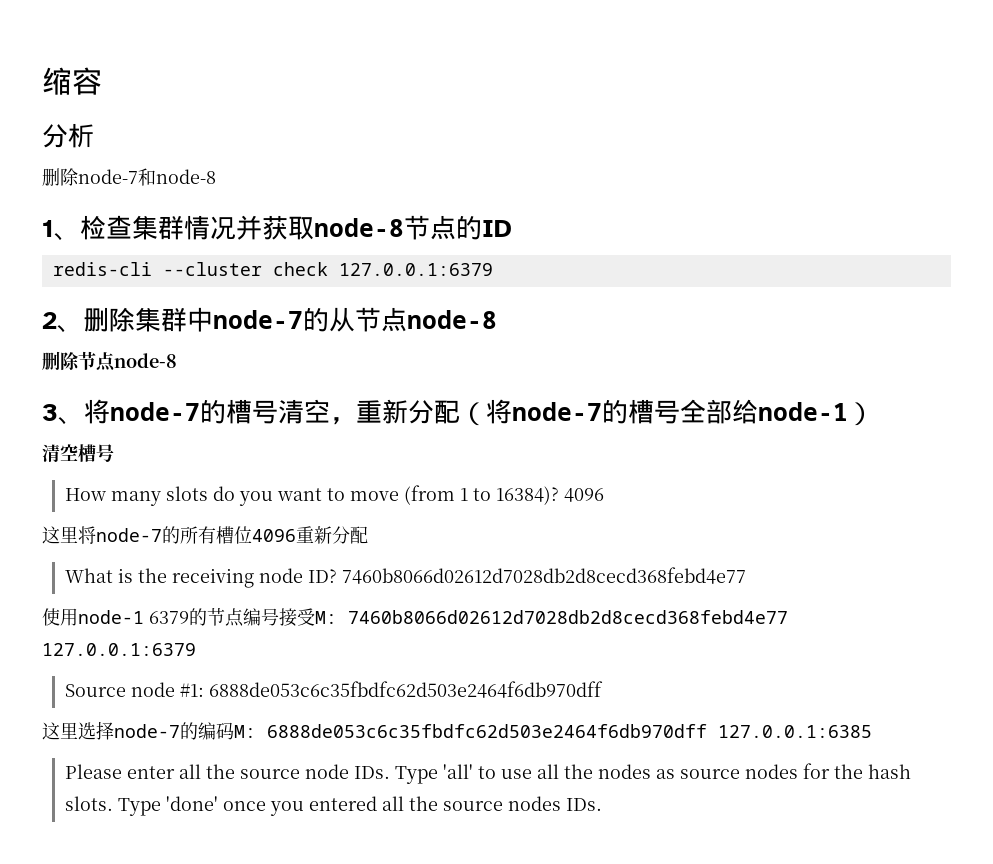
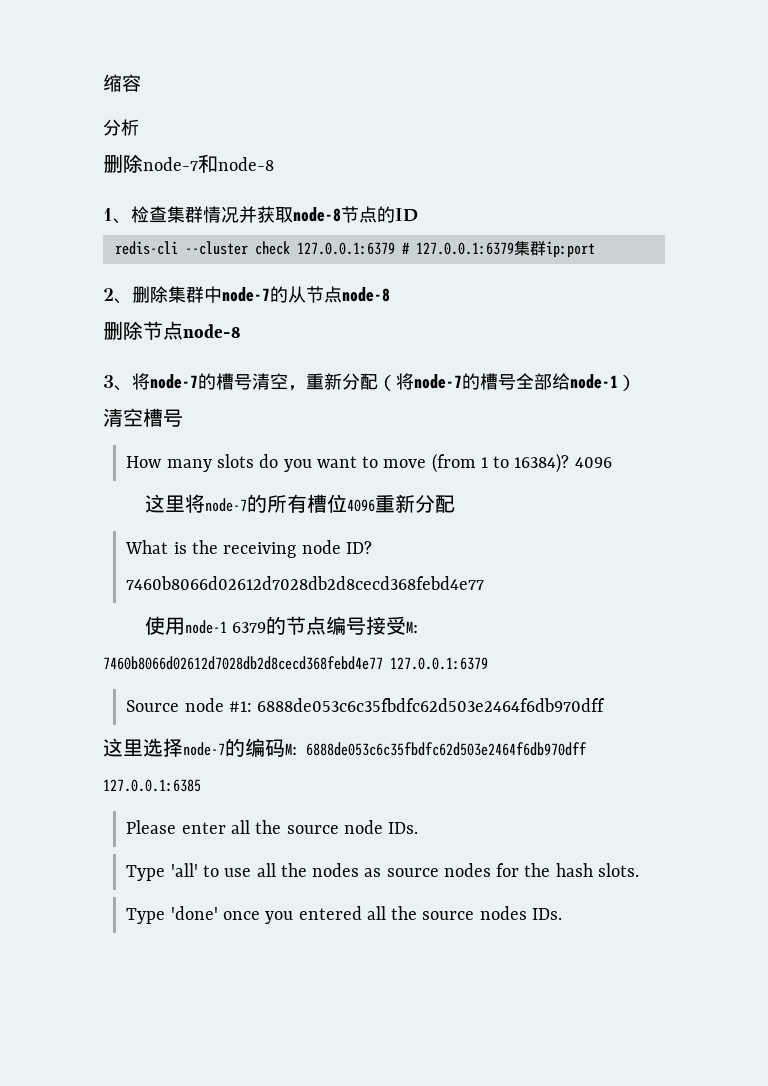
- redis-cli --cluster check 127.0.0.1:6379
+ redis-cli --cluster check 127.0.0.1:6379 # 127.0.0.1:6379集群ip:port
- Please enter all the source node IDs. Type 'all' to use all the nodes as source nodes for the hash slots. Type 'done' once you entered all the source nodes IDs.
+ Please enter all the source node IDs.
+ Type 'all' to use all the nodes as source nodes for the hash slots.
+ Type 'done' once you entered all the source nodes IDs.

